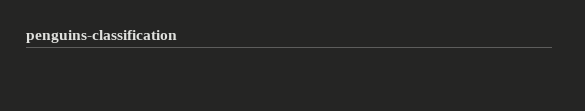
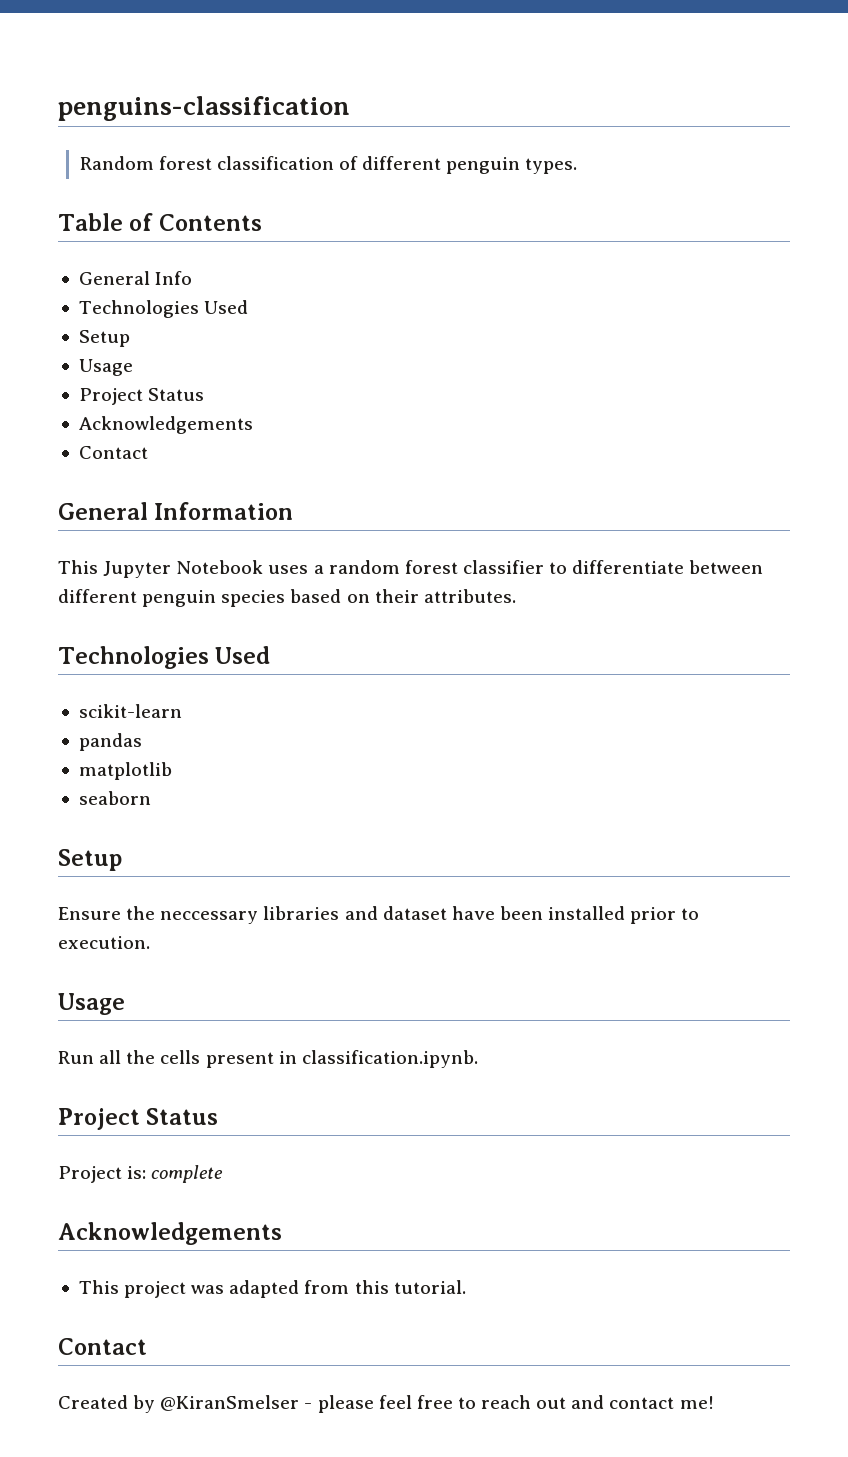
+ Random forest classification of different penguin types.
+ Table of Contents
+ General Info
+ Technologies Used
+ Setup
+ Usage
+ Project Status
+ Acknowledgements
+ Contact
+ General Information
+ This Jupyter Notebook uses a random forest classifier to differentiate between different penguin species based on their attributes.
+ Technologies Used
+ scikit-learn
+ pandas
+ matplotlib
+ seaborn
+ Setup
+ Ensure the neccessary libraries and dataset have been installed prior to execution.
+ Usage
+ Run all the cells present in classification.ipynb.
+ Project Status
+ Project is: complete
+ Acknowledgements
+ This project was adapted from this tutorial.
+ Contact
+ Created by @KiranSmelser - please feel free to reach out and contact me!

